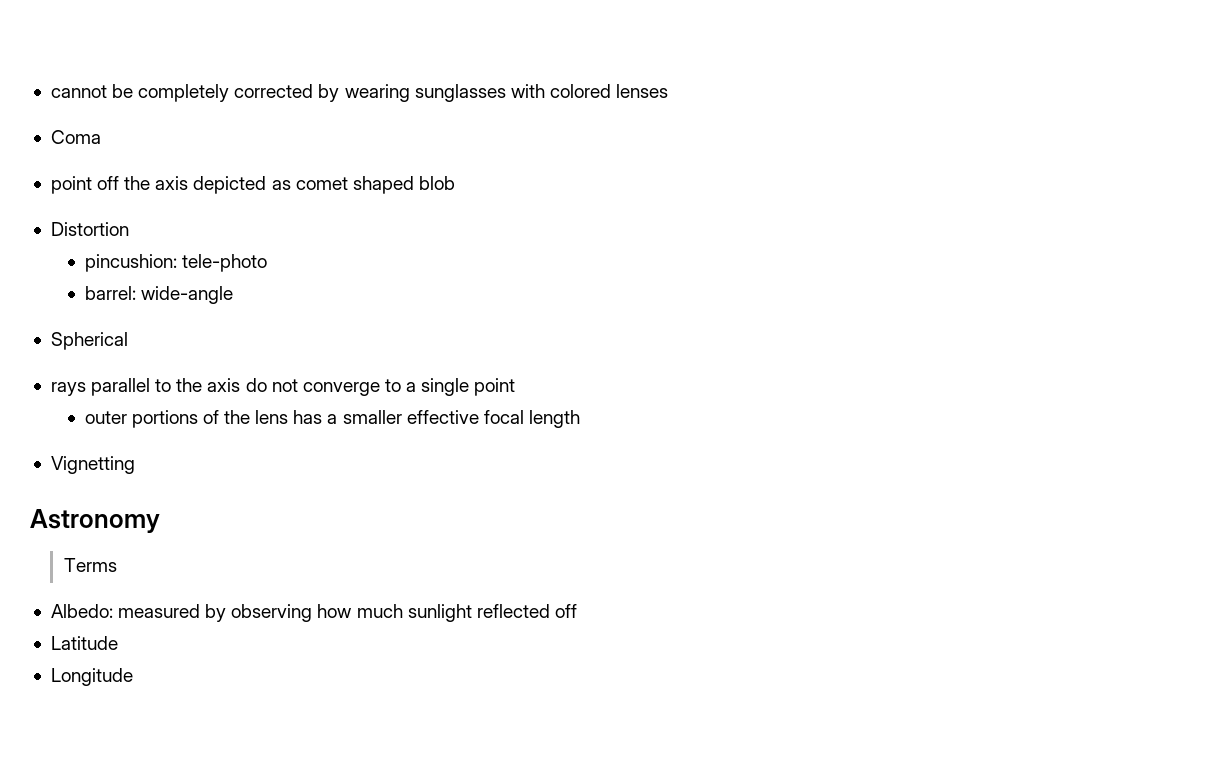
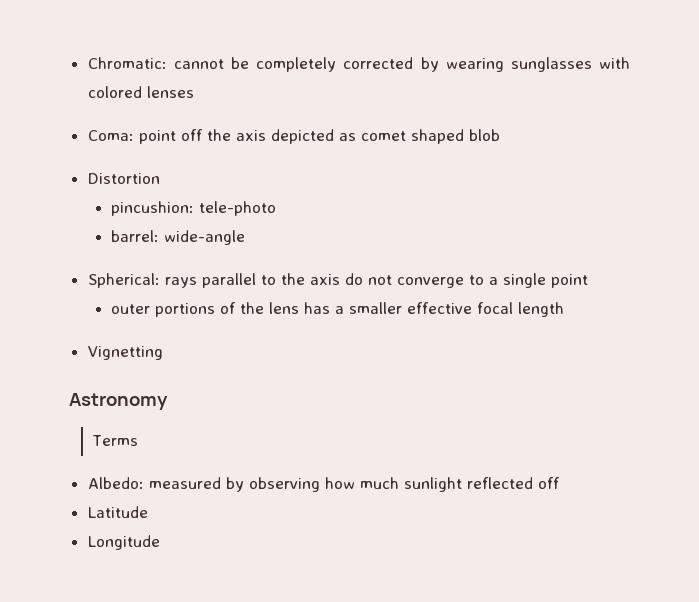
- cannot be completely corrected by wearing sunglasses with colored lenses
+ Chromatic: cannot be completely corrected by wearing sunglasses with colored lenses
- Coma
- point off the axis depicted as comet shaped blob
+ Coma: point off the axis depicted as comet shaped blob
- Spherical
- rays parallel to the axis do not converge to a single point
+ Spherical: rays parallel to the axis do not converge to a single point

